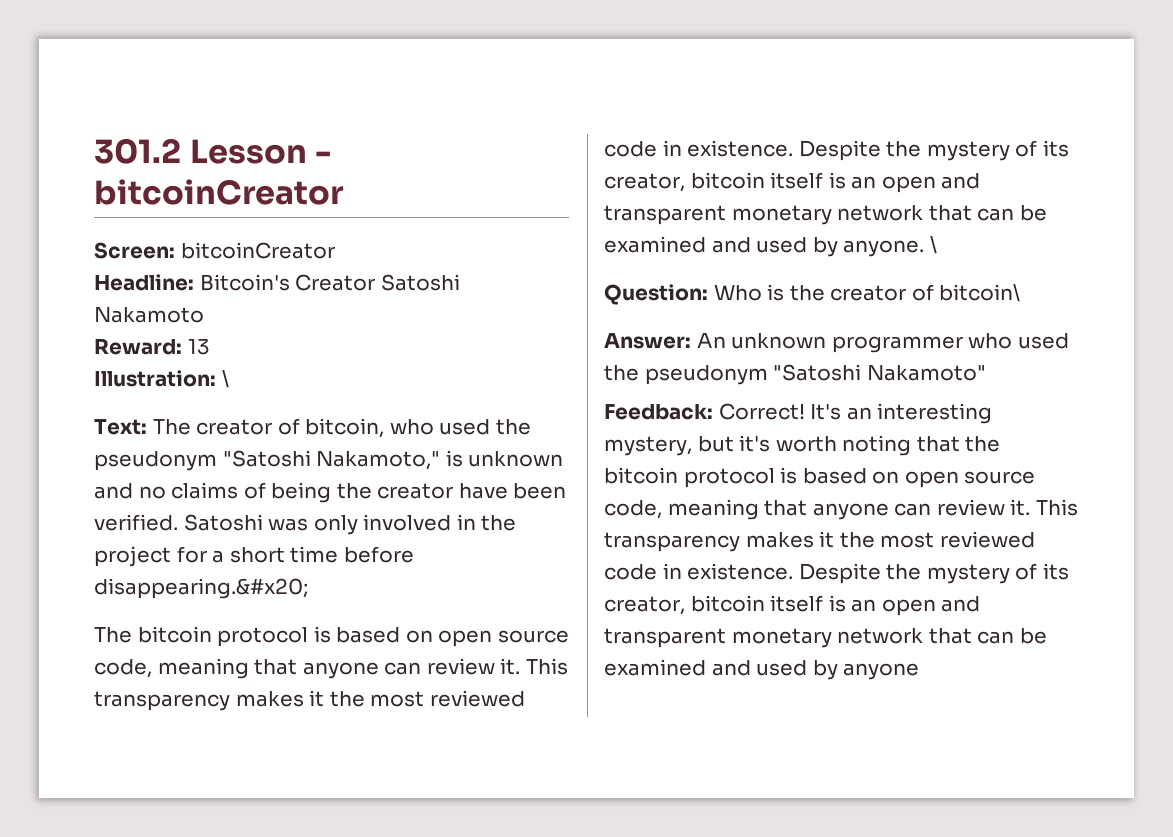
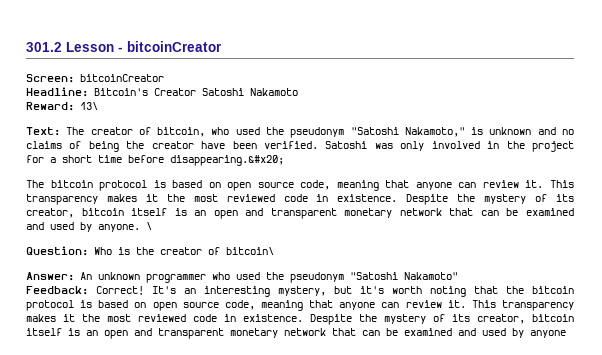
- Reward: 13
- Illustration: \
+ Reward: 13\

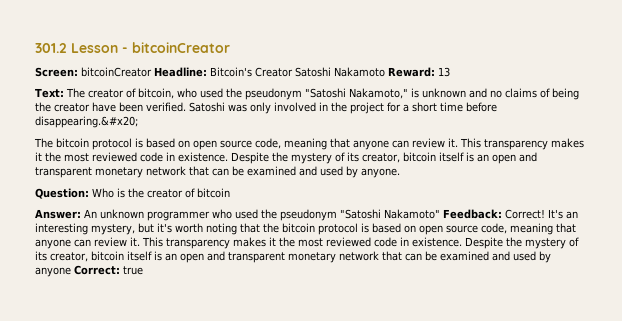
- Screen: bitcoinCreator
- Headline: Bitcoin's Creator Satoshi Nakamoto
- Reward: 13\
+ Screen: bitcoinCreator Headline: Bitcoin's Creator Satoshi Nakamoto Reward: 13
- \
- Question: Who is the creator of bitcoin\
+ Question: Who is the creator of bitcoin
- Answer: An unknown programmer who used the pseudonym "Satoshi Nakamoto"
- Feedback: Correct!
+ Answer: An unknown programmer who used the pseudonym "Satoshi Nakamoto" Feedback: Correct!
- Despite the mystery of its creator, bitcoin itself is an open and transparent monetary network that can be examined and used by anyone
+ Despite the mystery of its creator, bitcoin itself is an open and transparent monetary network that can be examined and used by anyone Correct: true

